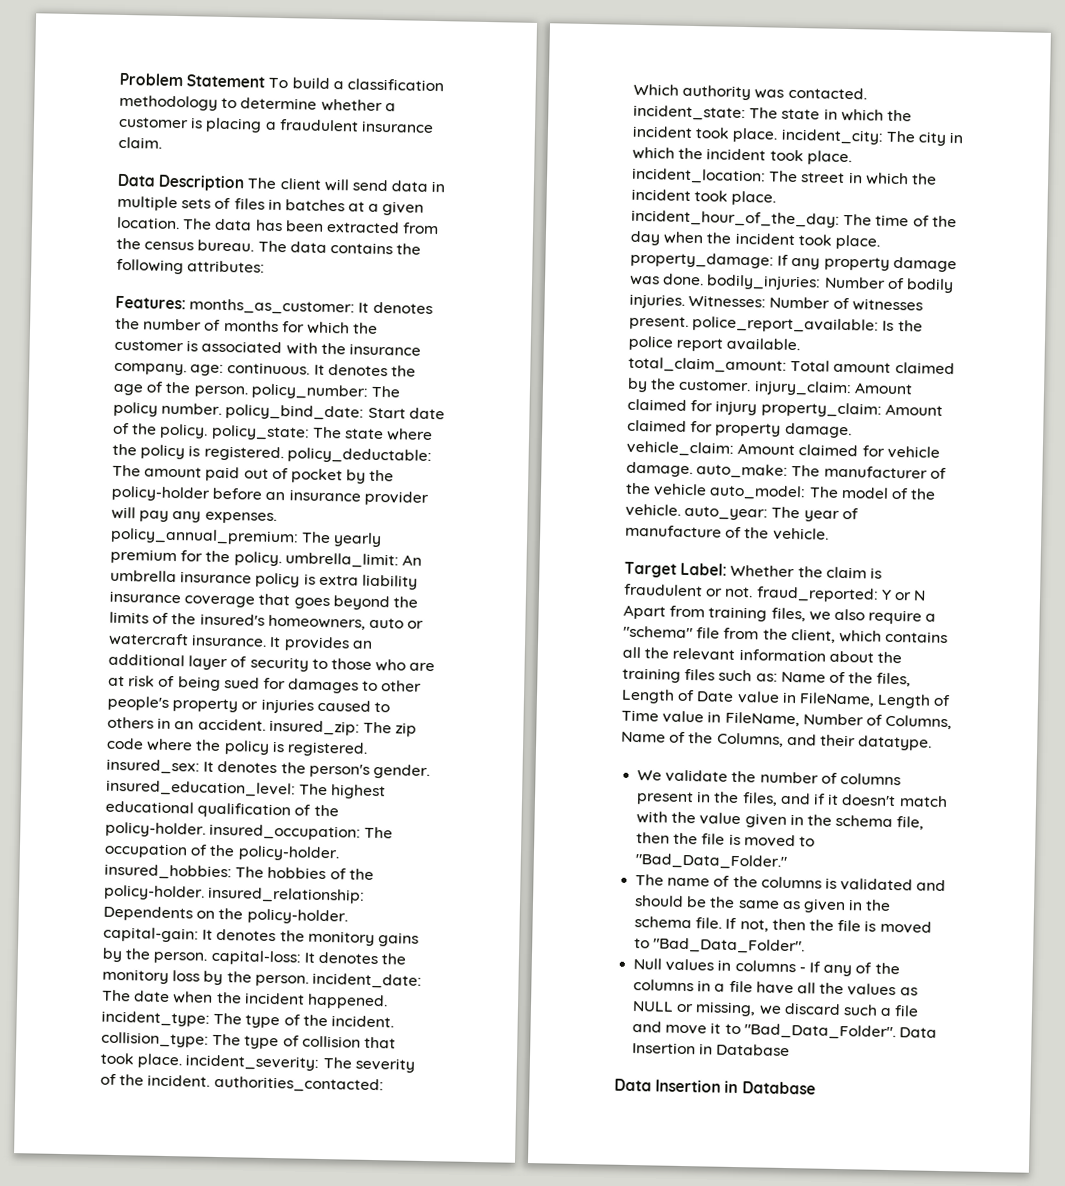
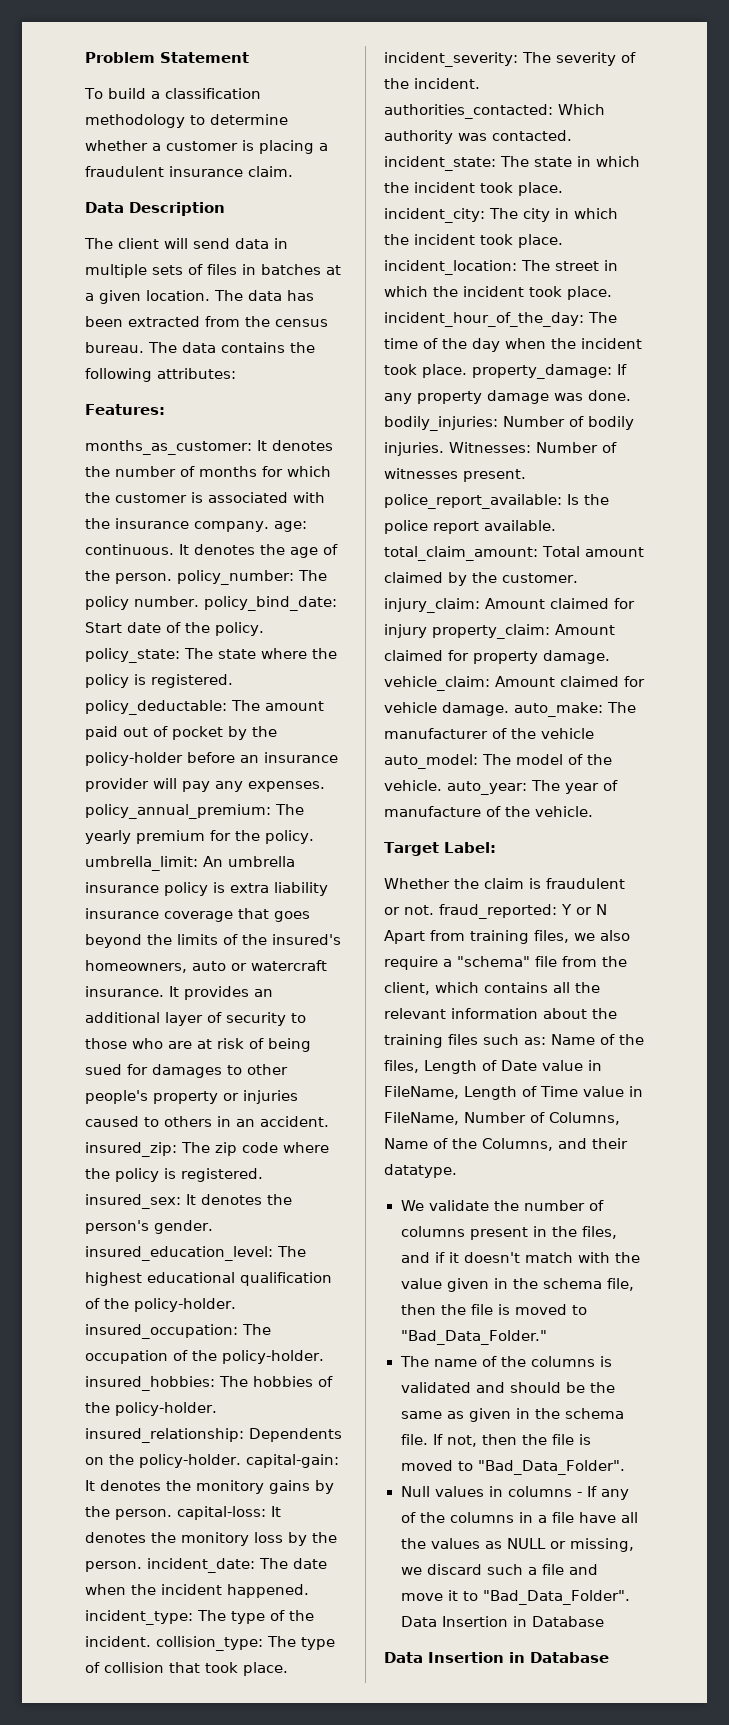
- Problem Statement To build a classification methodology to determine whether a customer is placing a fraudulent insurance claim.
+ Problem Statement
+ To build a classification methodology to determine whether a customer is placing a fraudulent insurance claim.
- Data Description The client will send data in multiple sets of files in batches at a given location.
+ Data Description
+ The client will send data in multiple sets of files in batches at a given location.
- Features: months_as_customer: It denotes the number of months for which the customer is associated with the insurance company. age: continuous.
+ Features:
+ months_as_customer: It denotes the number of months for which the customer is associated with the insurance company. age: continuous.
- Target Label: Whether the claim is fraudulent or not. fraud_reported:
+ Target Label:
+ Whether the claim is fraudulent or not. fraud_reported:

